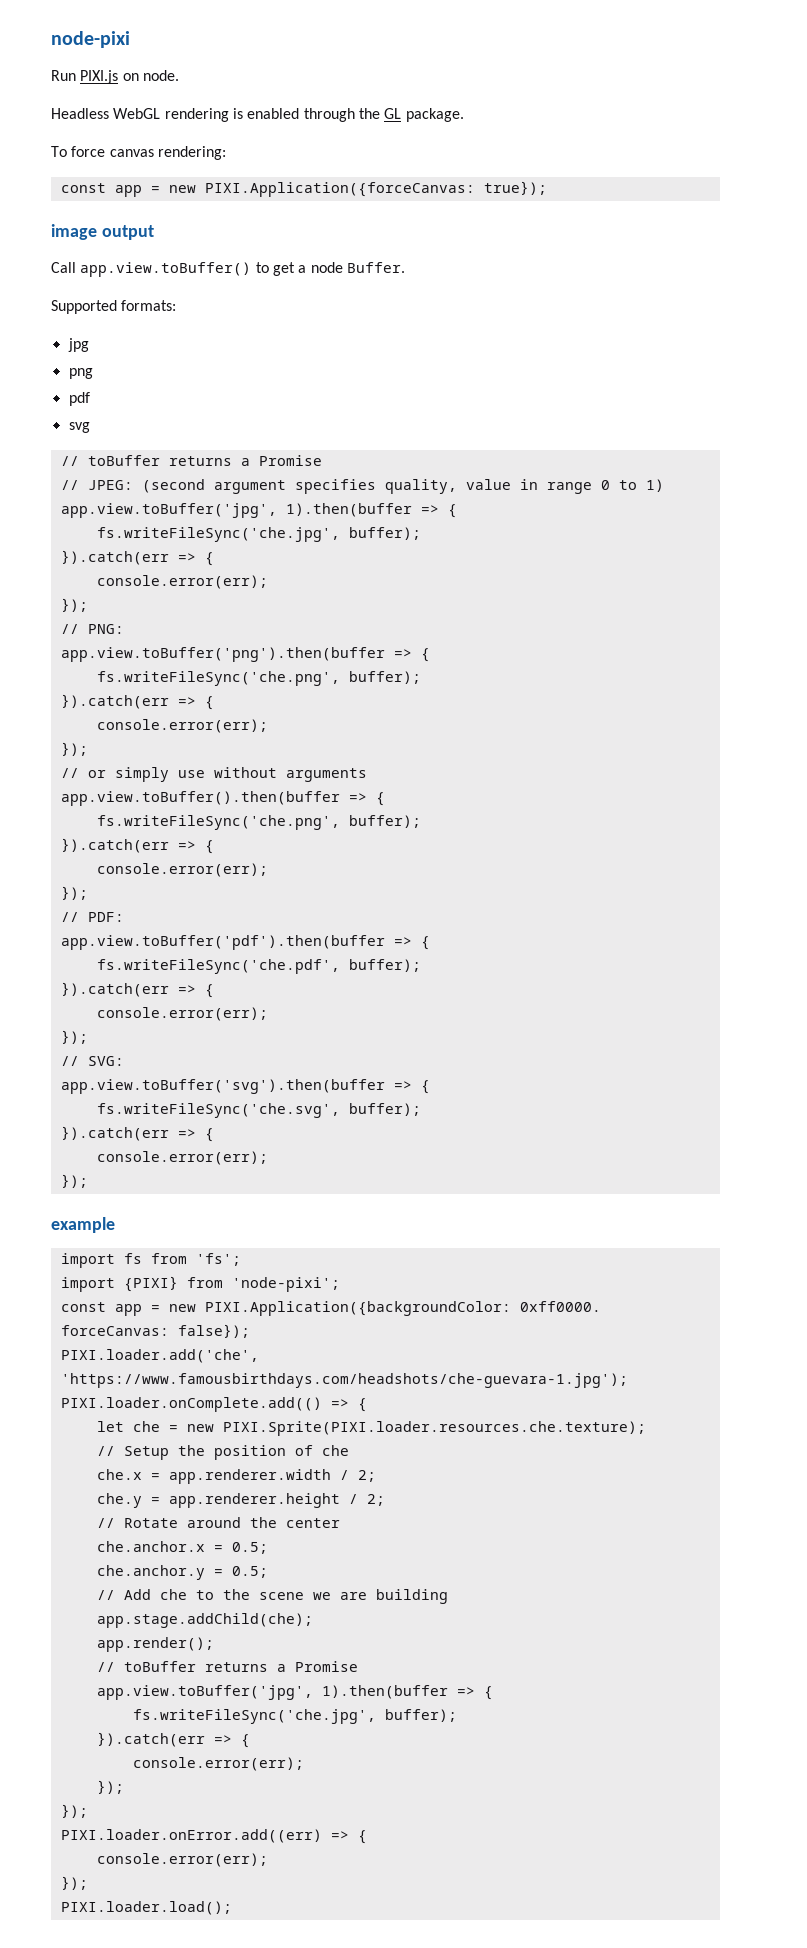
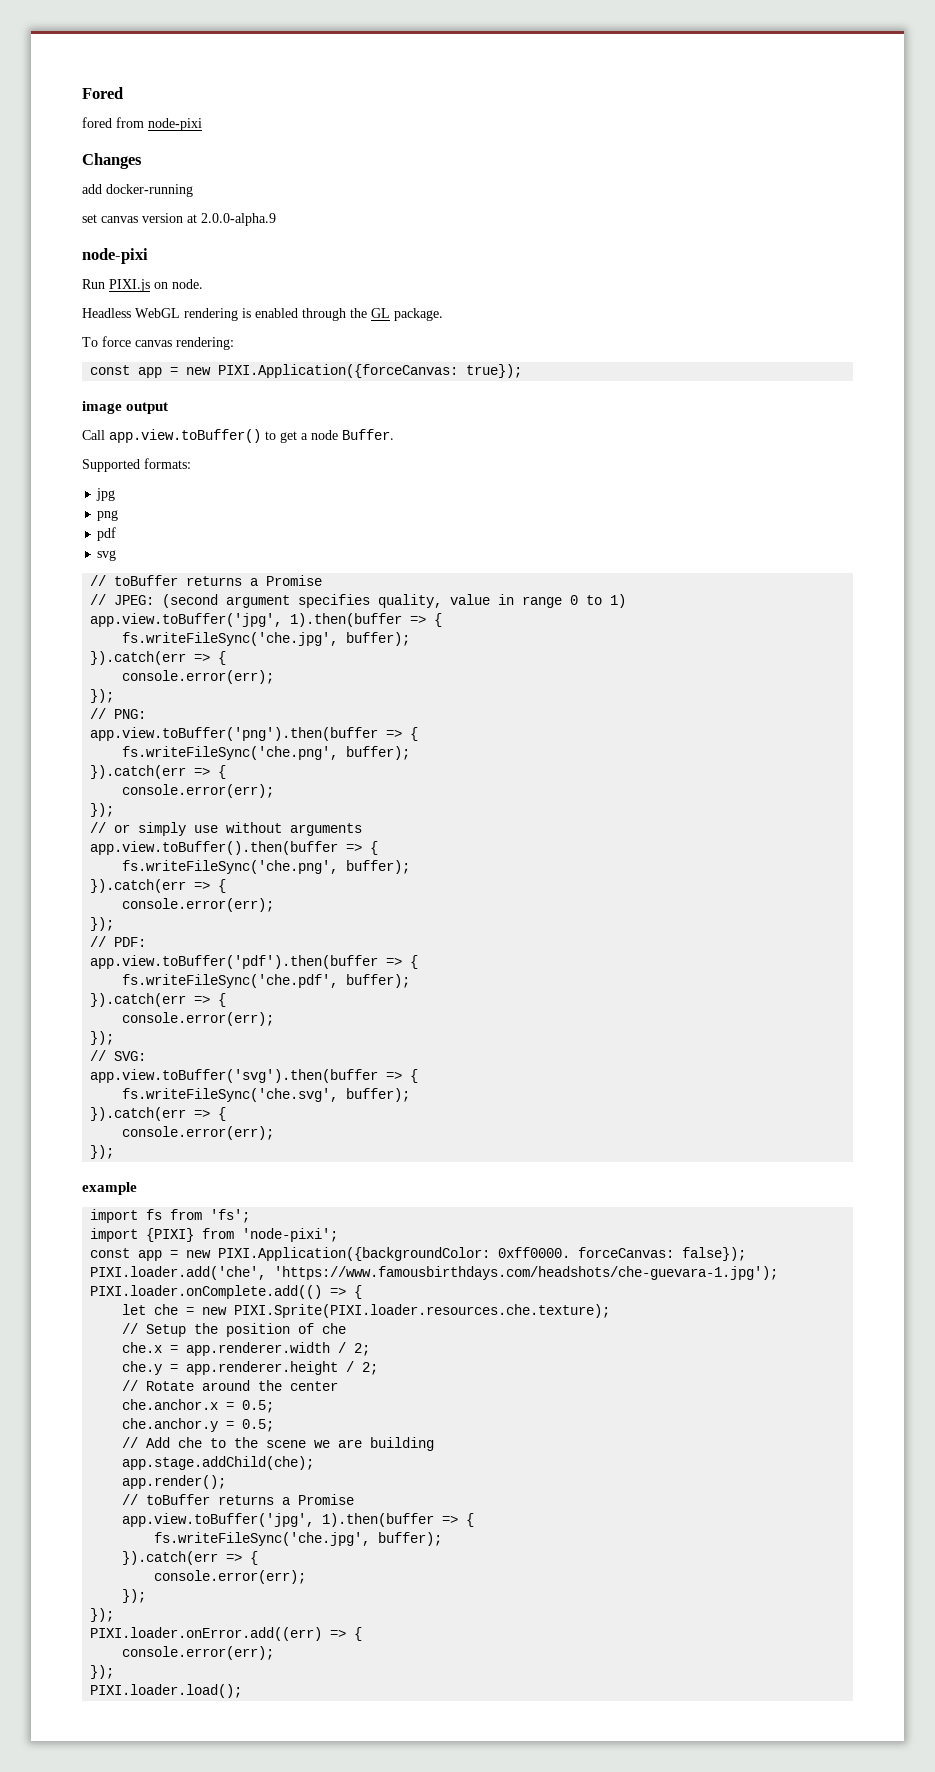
+ Fored
+ fored from node-pixi
+ Changes
+ add docker-running
+ set canvas version at 2.0.0-alpha.9

